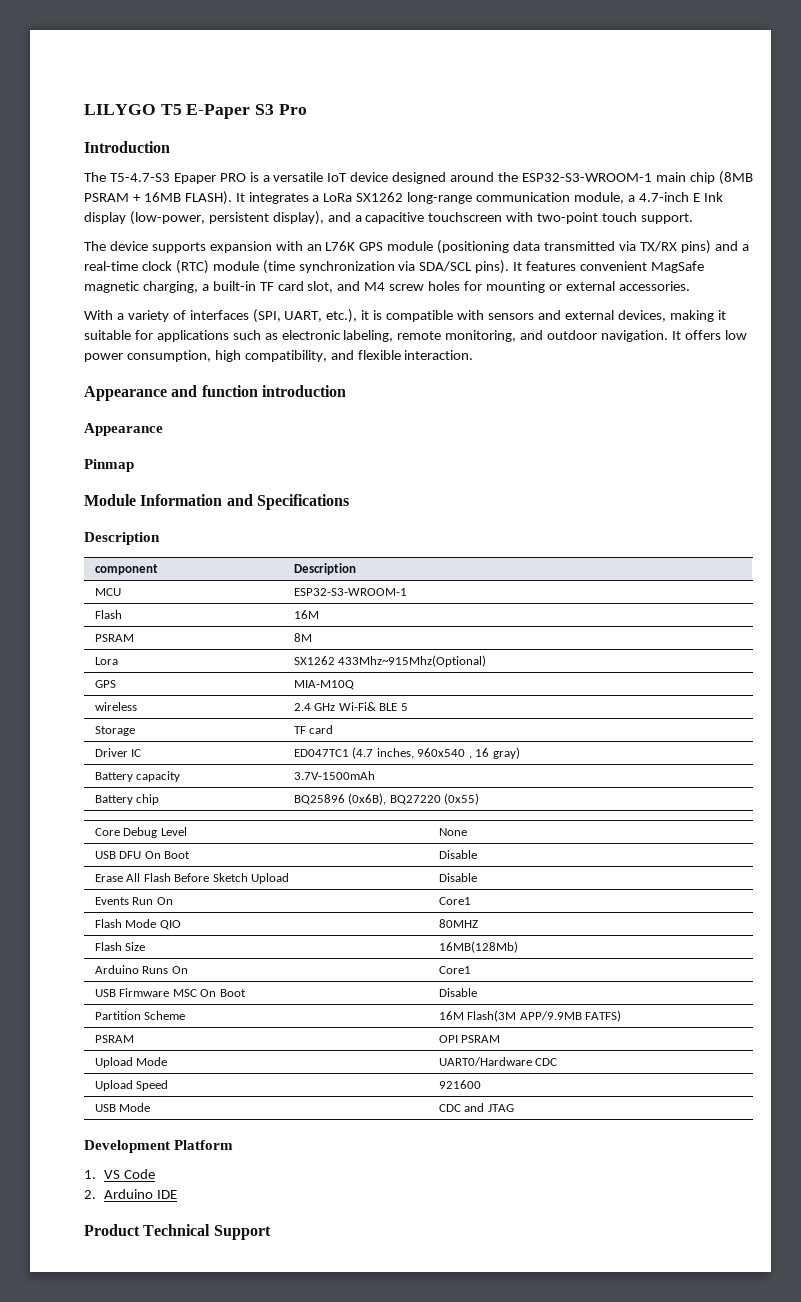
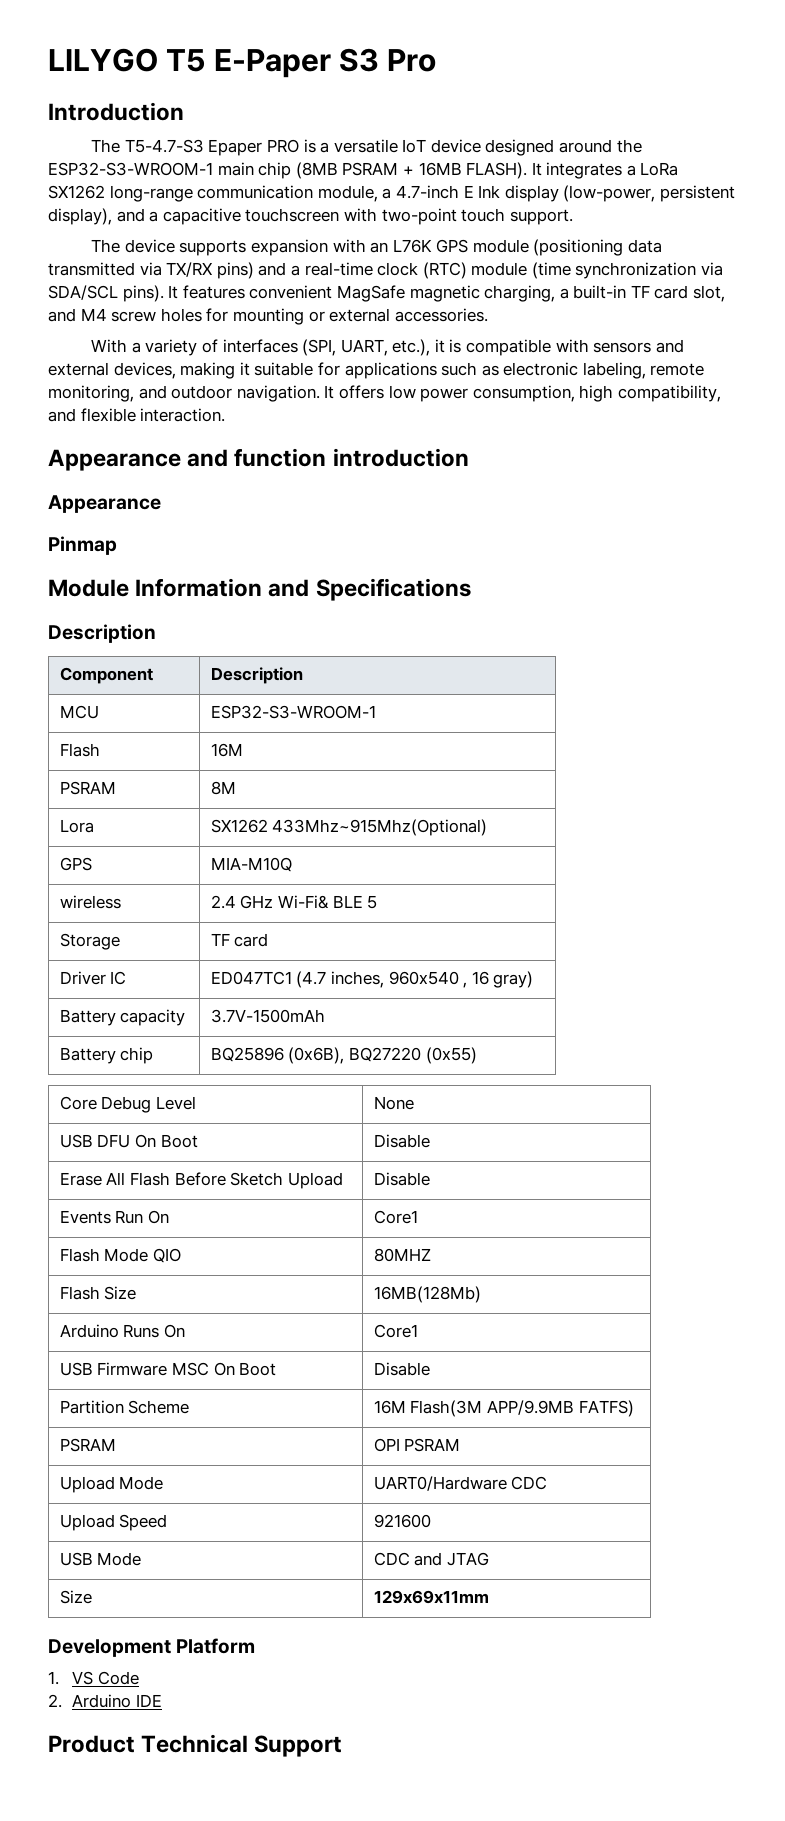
- component | Description
+ Component | Description
+ Size | 129x69x11mm

